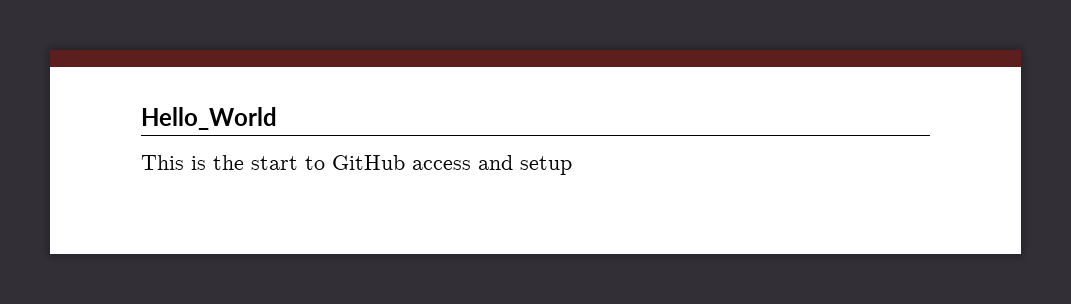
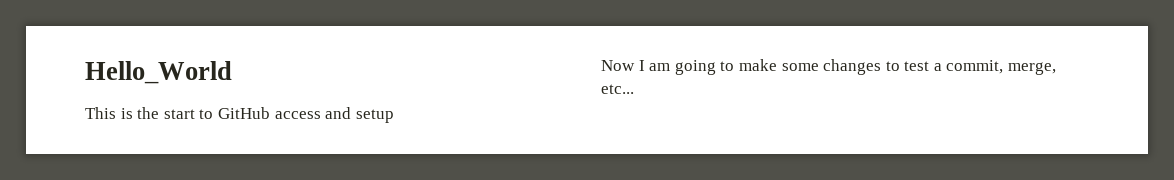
+ Now I am going to make some changes to test a commit, merge, etc...

